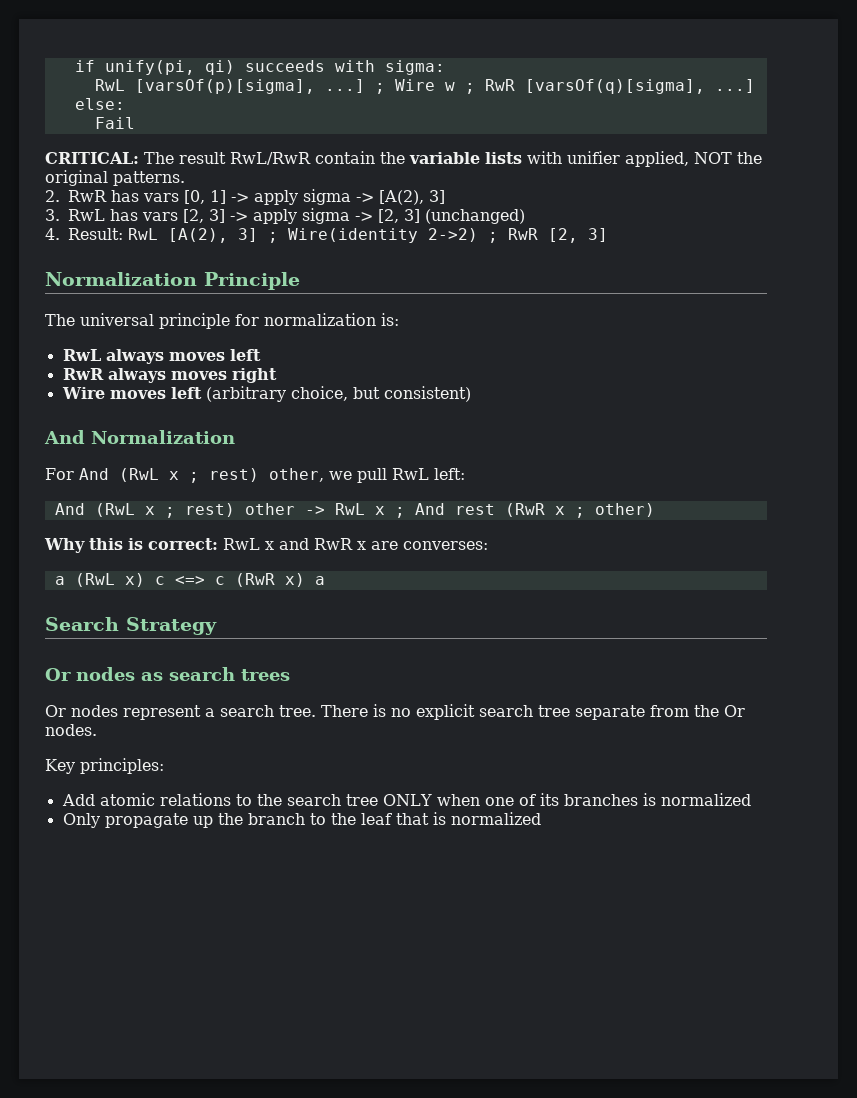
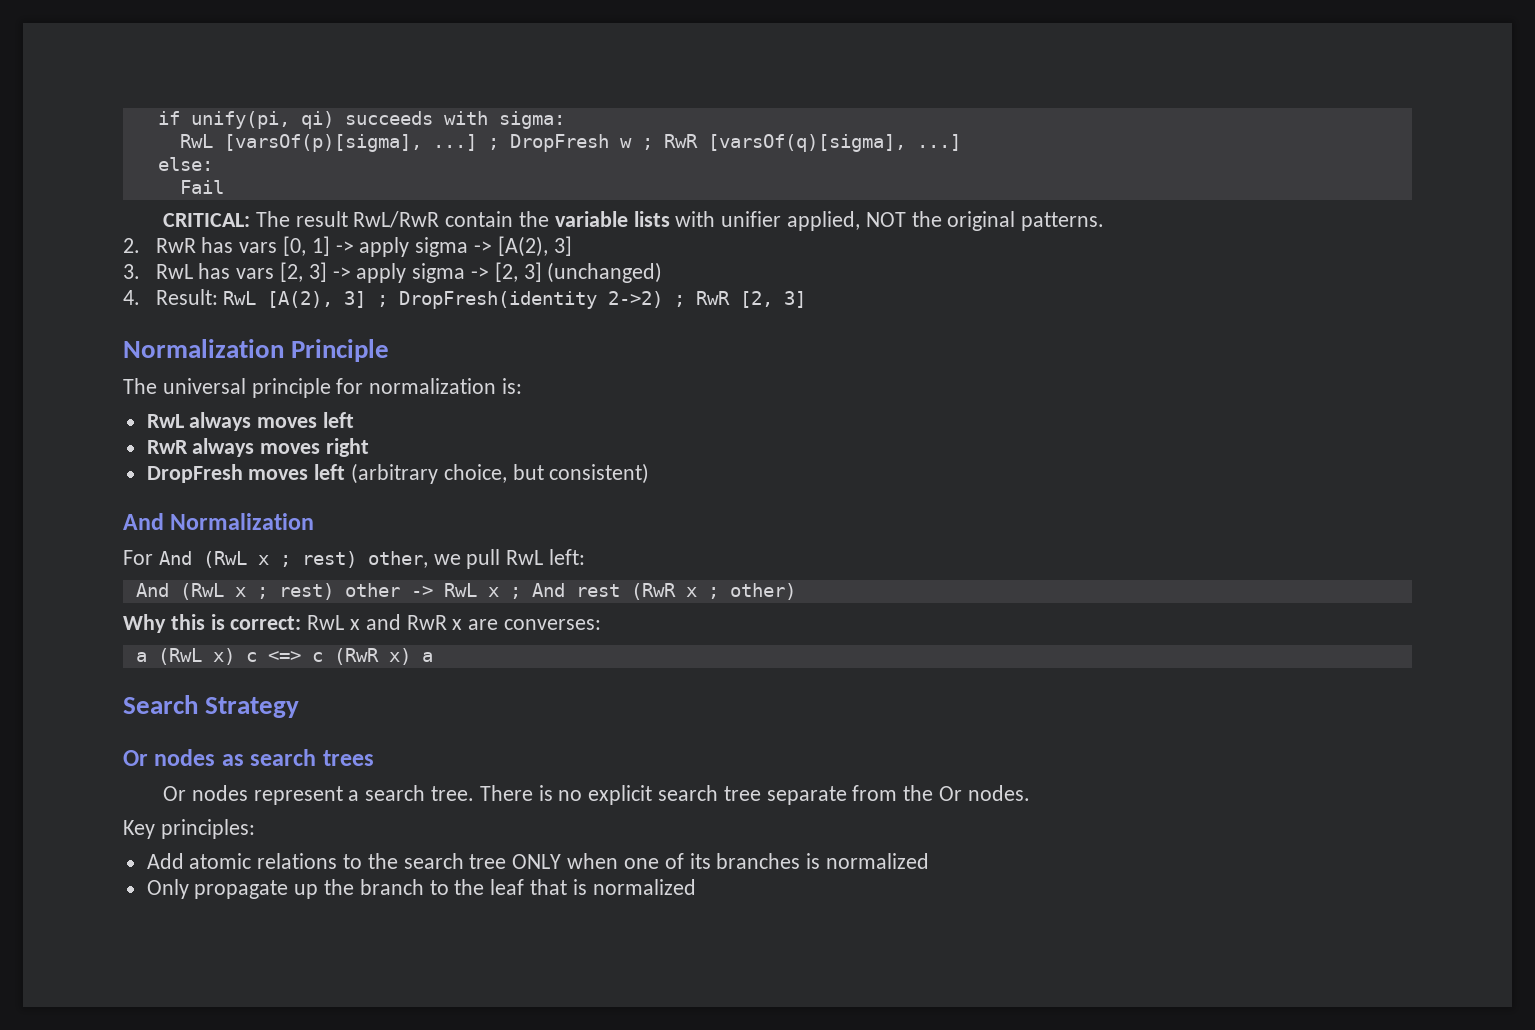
- RwL [varsOf(p)[sigma], ...] ; Wire w ; RwR [varsOf(q)[sigma], ...]
+ RwL [varsOf(p)[sigma], ...] ; DropFresh w ; RwR [varsOf(q)[sigma], ...]
- 4. Result: RwL [A(2), 3] ; Wire(identity 2->2) ; RwR [2, 3]
+ 4. Result: RwL [A(2), 3] ; DropFresh(identity 2->2) ; RwR [2, 3]
- Wire moves left (arbitrary choice, but consistent)
+ DropFresh moves left (arbitrary choice, but consistent)

